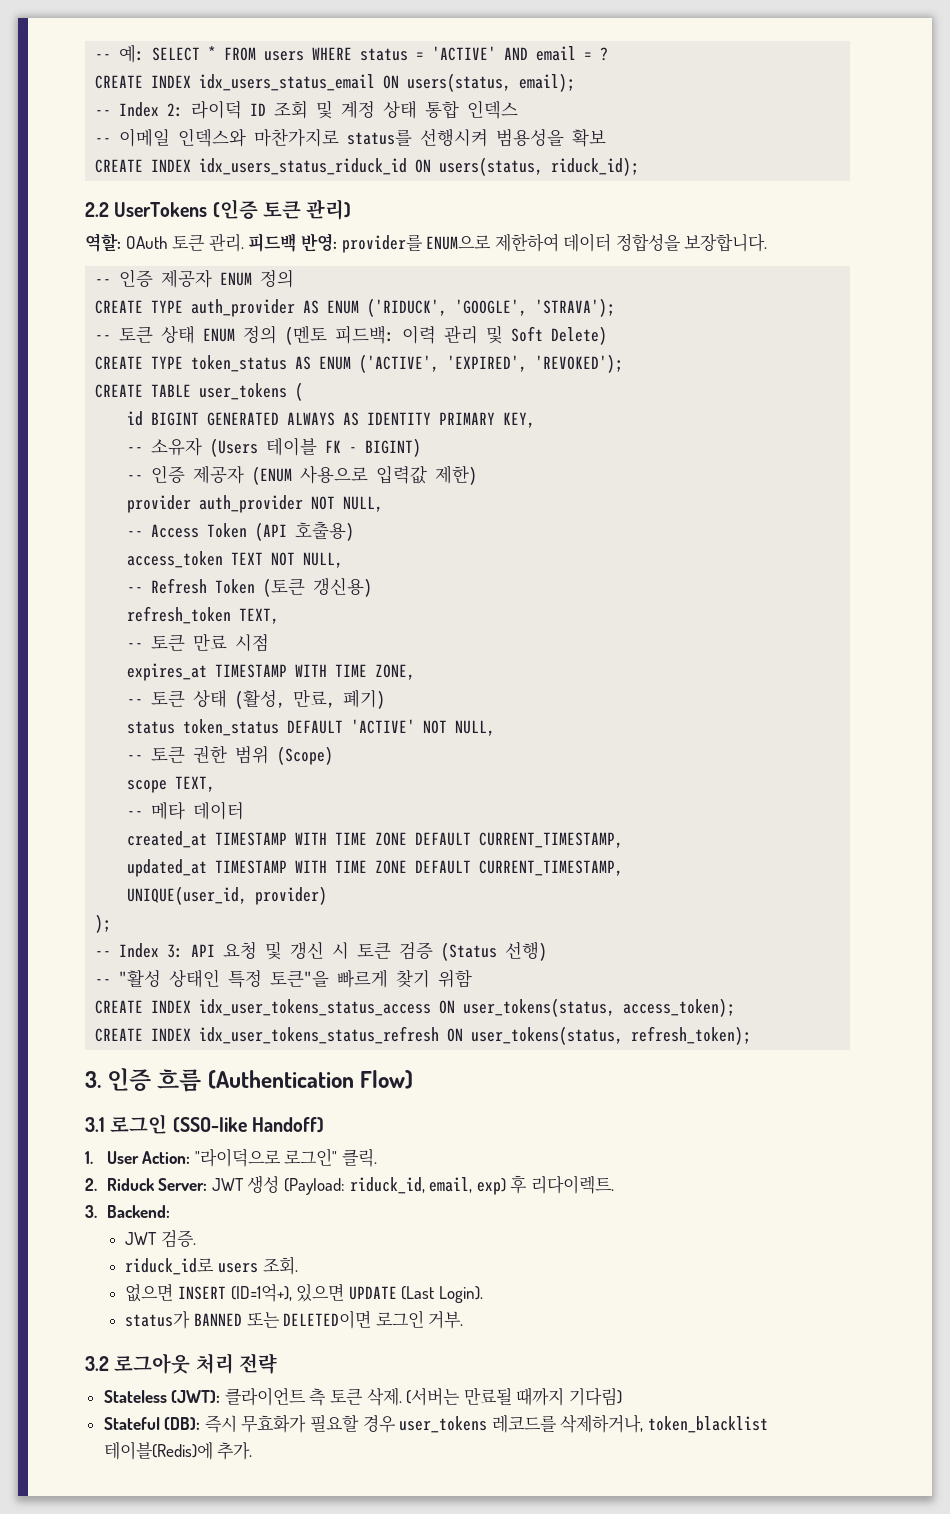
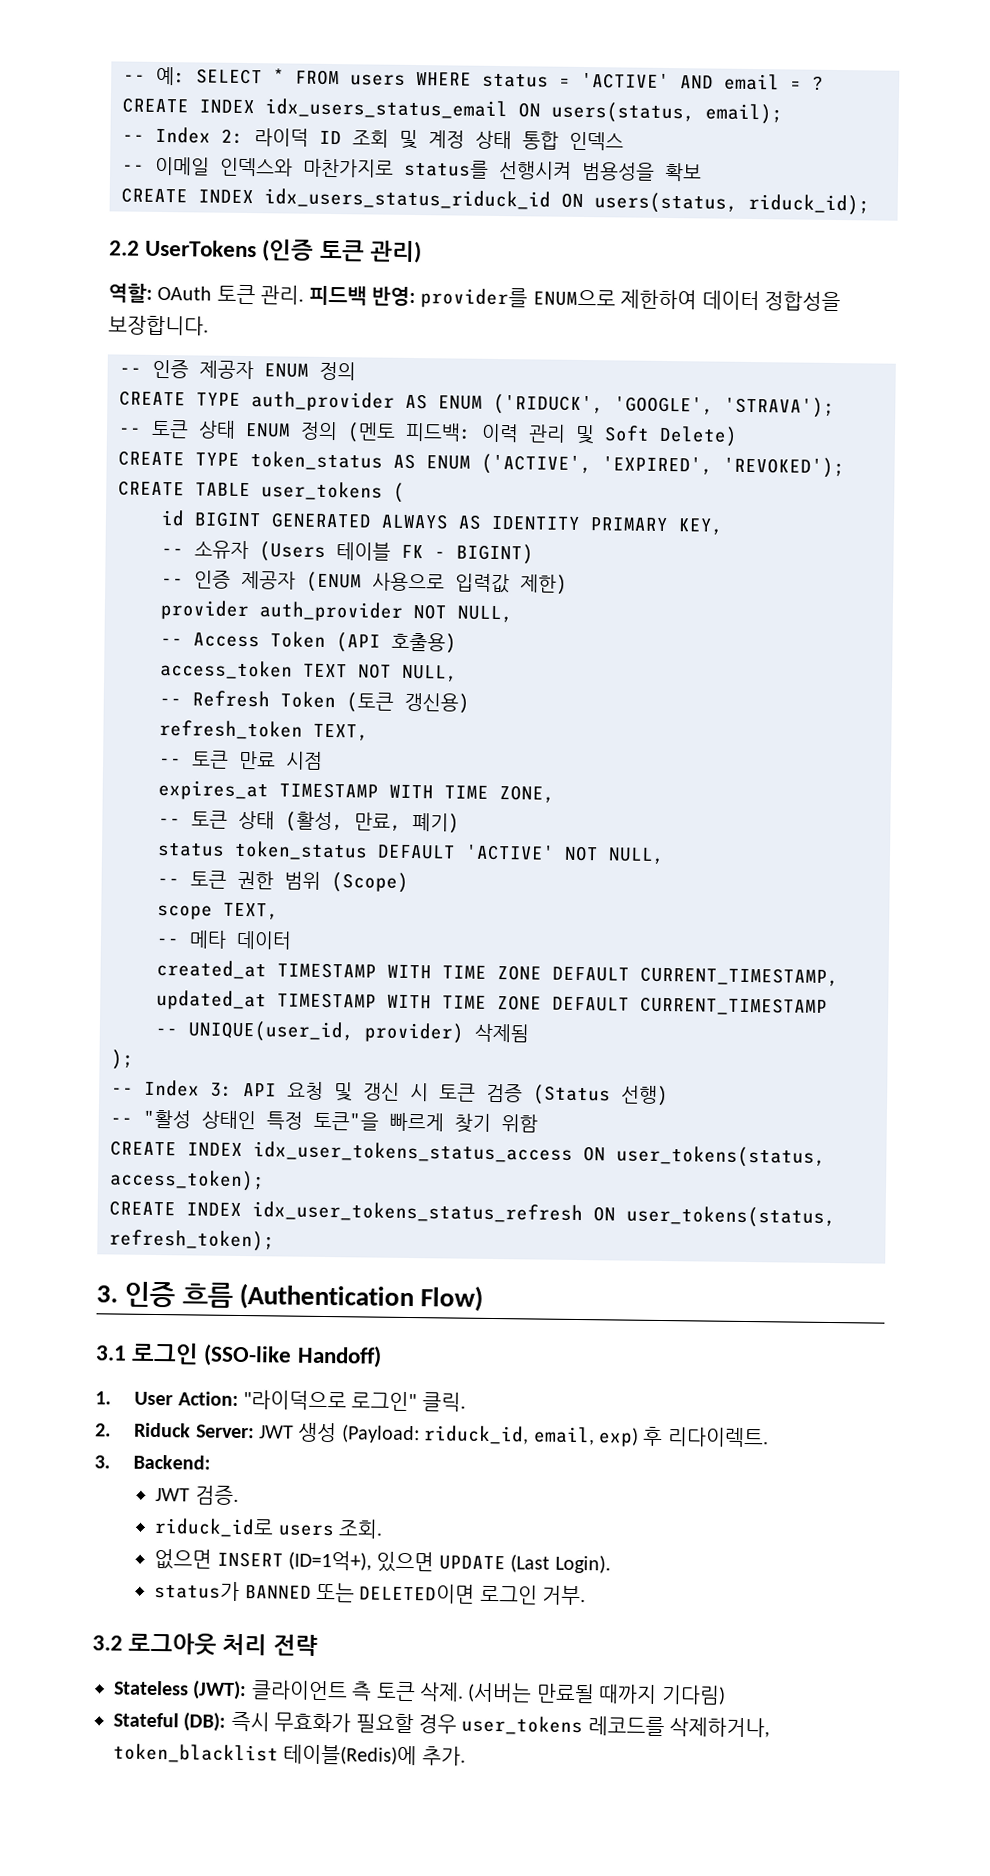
- updated_at TIMESTAMP WITH TIME ZONE DEFAULT CURRENT_TIMESTAMP,
- UNIQUE(user_id, provider)
+ updated_at TIMESTAMP WITH TIME ZONE DEFAULT CURRENT_TIMESTAMP
+ -- UNIQUE(user_id, provider) 삭제됨

